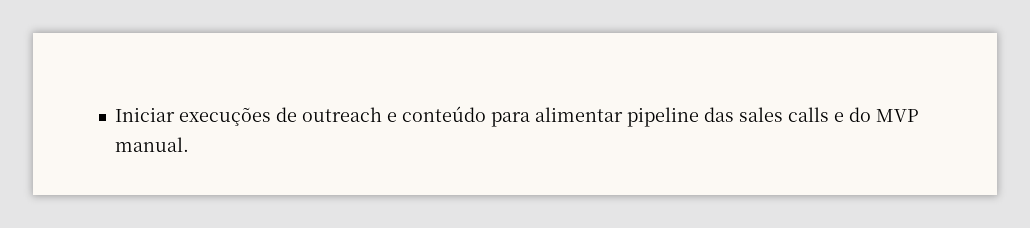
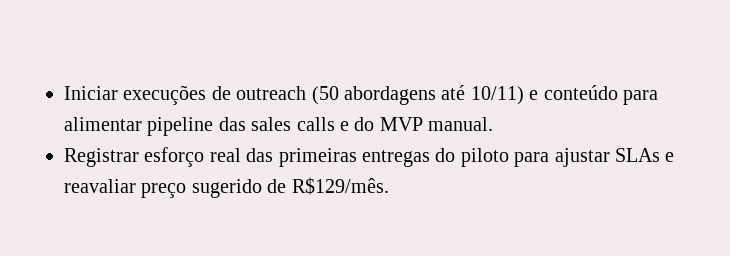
- Iniciar execuções de outreach e conteúdo para alimentar pipeline das sales calls e do MVP manual.
+ Iniciar execuções de outreach (50 abordagens até 10/11) e conteúdo para alimentar pipeline das sales calls e do MVP manual.
+ Registrar esforço real das primeiras entregas do piloto para ajustar SLAs e reavaliar preço sugerido de R$129/mês.

